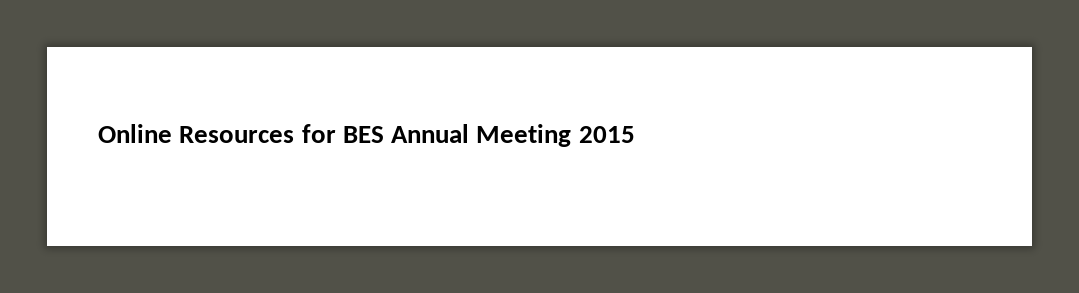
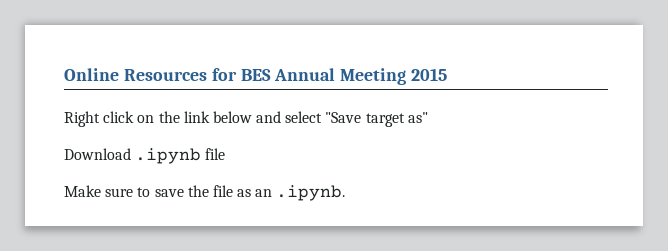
+ Right click on the link below and select "Save target as"
+ Download .ipynb file
+ Make sure to save the file as an .ipynb.

